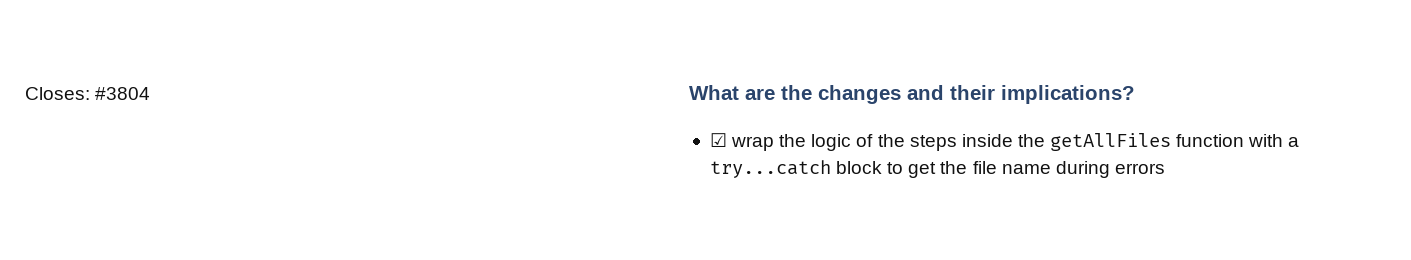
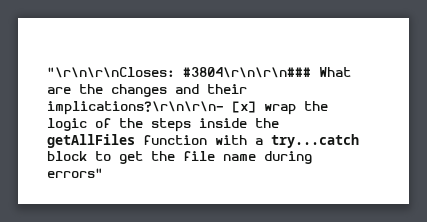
- Closes: #3804
- What are the changes and their implications?
- ☑ wrap the logic of the steps inside the getAllFiles function with a try...catch block to get the file name during errors
+ "\r\n\r\nCloses: #3804\r\n\r\n### What are the changes and their implications?\r\n\r\n- [x] wrap the logic of the steps inside the getAllFiles function with a try...catch block to get the file name during errors"

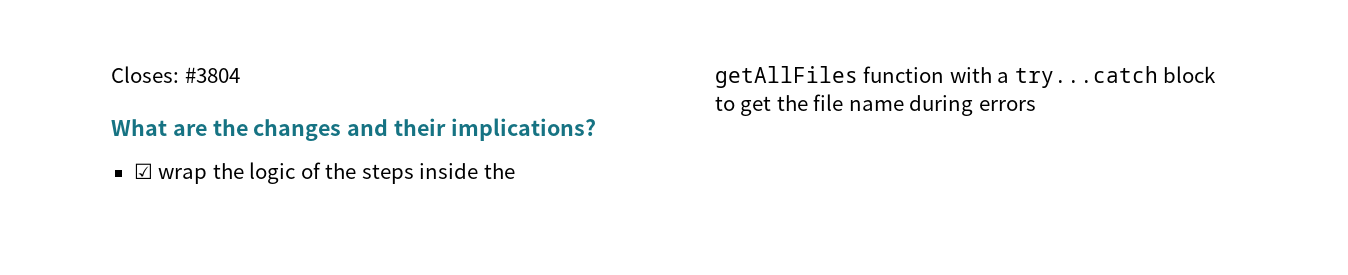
- "\r\n\r\nCloses: #3804\r\n\r\n### What are the changes and their implications?\r\n\r\n- [x] wrap the logic of the steps inside the getAllFiles function with a try...catch block to get the file name during errors"
+ Closes: #3804
+ What are the changes and their implications?
+ ☑ wrap the logic of the steps inside the getAllFiles function with a try...catch block to get the file name during errors

